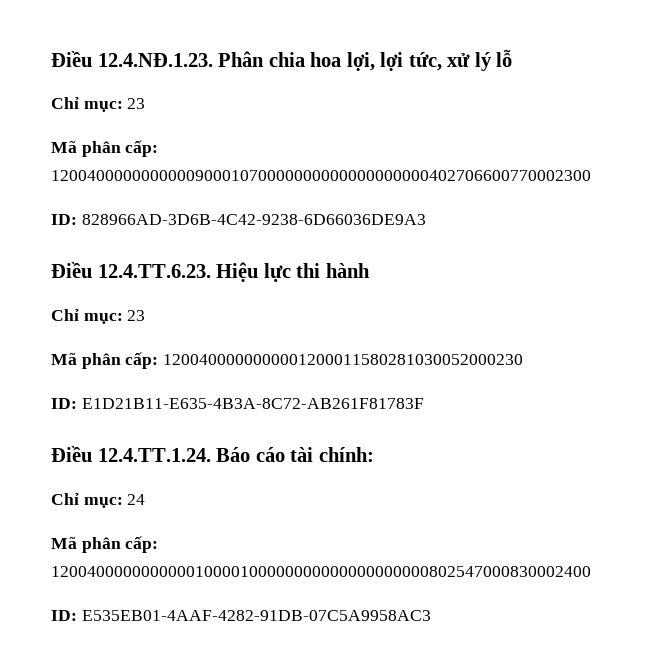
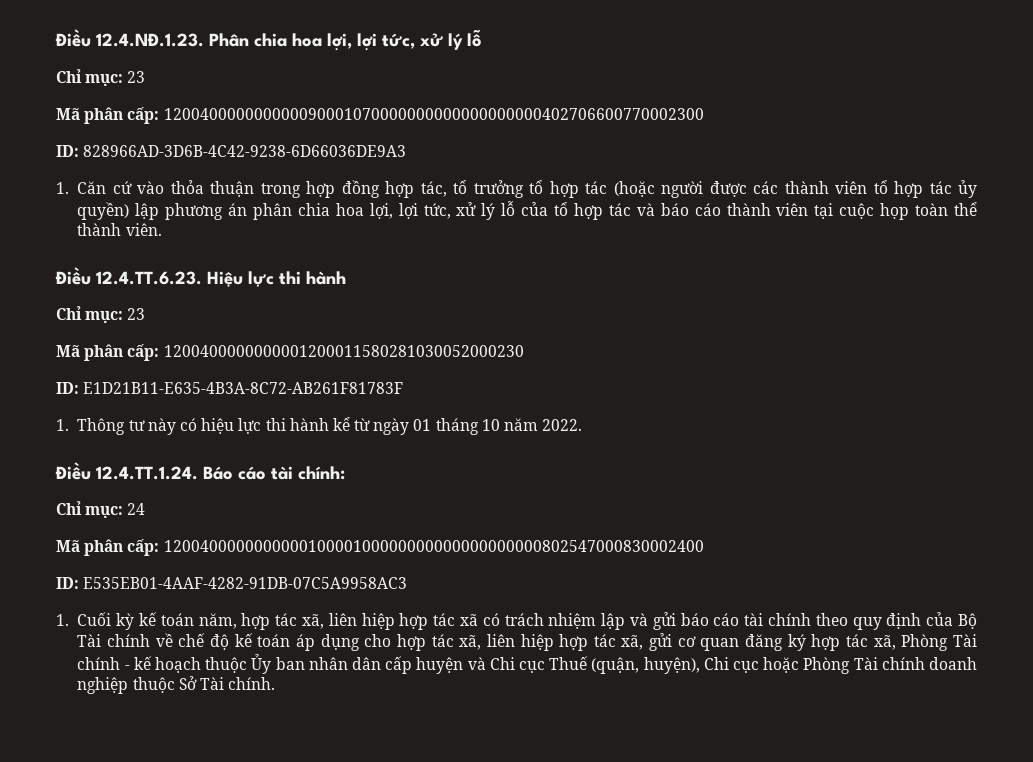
+ 1. Căn cứ vào thỏa thuận trong hợp đồng hợp tác, tổ trưởng tổ hợp tác (hoặc người được các thành viên tổ hợp tác ủy quyền) lập phương án phân chia hoa lợi, lợi tức, xử lý lỗ của tổ hợp tác và báo cáo thành viên tại cuộc họp toàn thể thành viên.
+ 1. Thông tư này có hiệu lực thi hành kể từ ngày 01 tháng 10 năm 2022.
+ 1. Cuối kỳ kế toán năm, hợp tác xã, liên hiệp hợp tác xã có trách nhiệm lập và gửi báo cáo tài chính theo quy định của Bộ Tài chính về chế độ kế toán áp dụng cho hợp tác xã, liên hiệp hợp tác xã, gửi cơ quan đăng ký hợp tác xã, Phòng Tài chính - kế hoạch thuộc Ủy ban nhân dân cấp huyện và Chi cục Thuế (quận, huyện), Chi cục hoặc Phòng Tài chính doanh nghiệp thuộc Sở Tài chính.

